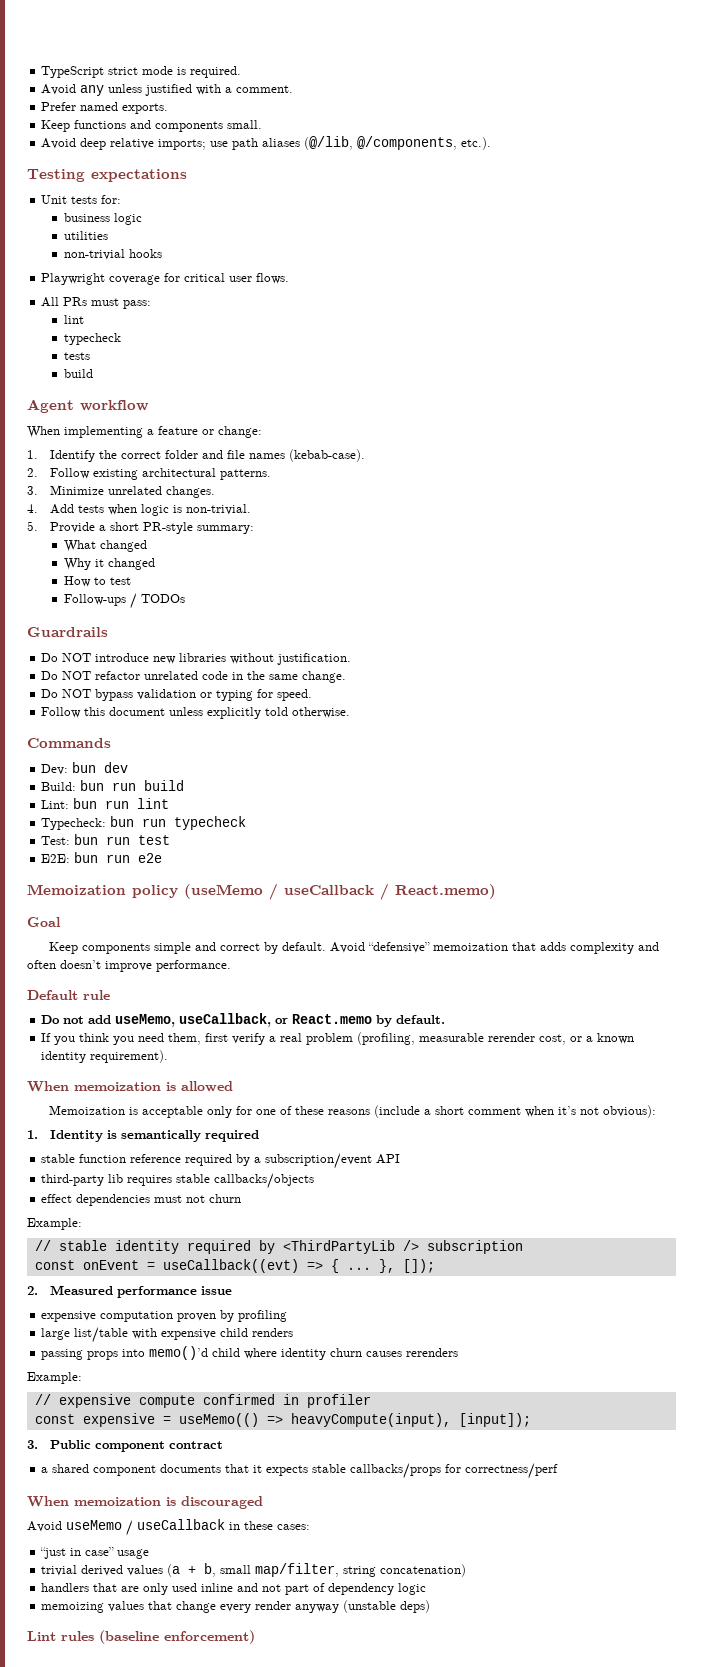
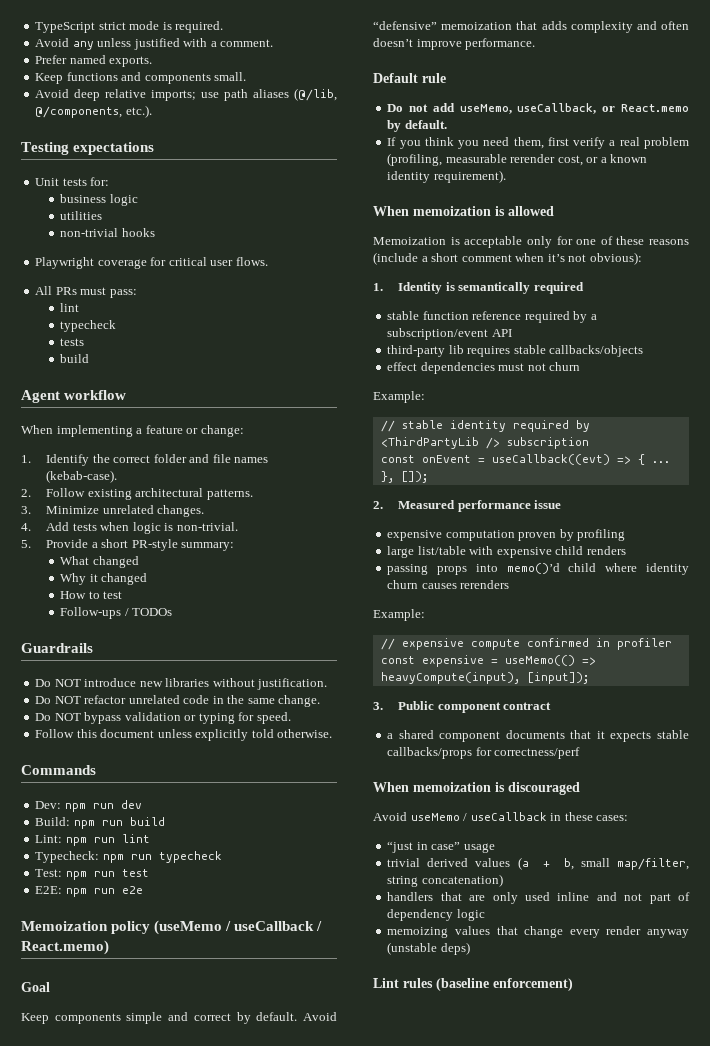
- Dev: bun dev
+ Dev: npm run dev
- Build: bun run build
+ Build: npm run build
- Lint: bun run lint
+ Lint: npm run lint
- Typecheck: bun run typecheck
+ Typecheck: npm run typecheck
- Test: bun run test
+ Test: npm run test
- E2E: bun run e2e
+ E2E: npm run e2e

